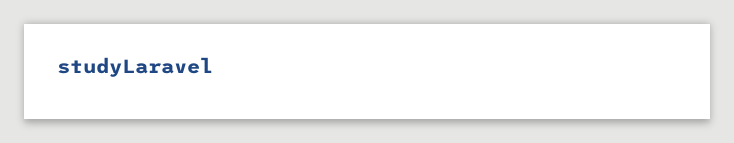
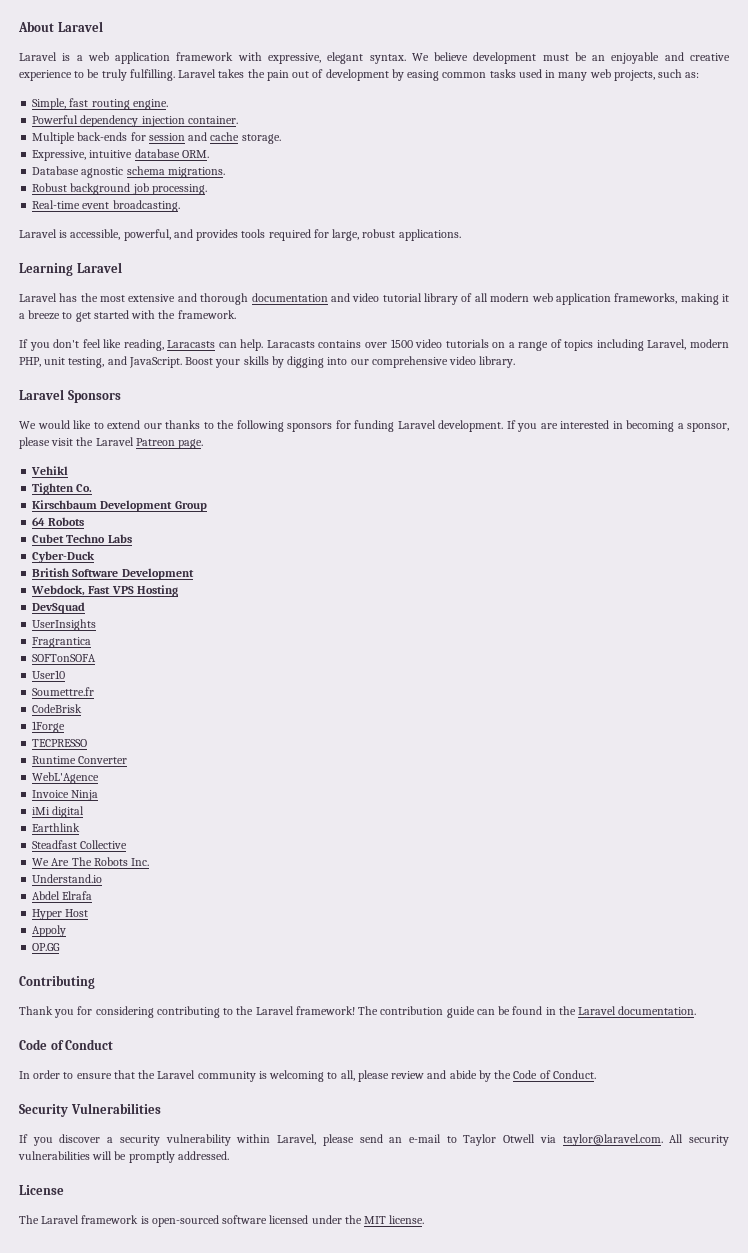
- studyLaravel
+ About Laravel
+ Laravel is a web application framework with expressive, elegant syntax. We believe development must be an enjoyable and creative experience to be truly fulfilling. Laravel takes the pain out of development by easing common tasks used in many web projects, such as:
+ Simple, fast routing engine.
+ Powerful dependency injection container.
+ Multiple back-ends for session and cache storage.
+ Expressive, intuitive database ORM.
+ Database agnostic schema migrations.
+ Robust background job processing.
+ Real-time event broadcasting.
+ Laravel is accessible, powerful, and provides tools required for large, robust applications.
+ Learning Laravel
+ Laravel has the most extensive and thorough documentation and video tutorial library of all modern web application frameworks, making it a breeze to get started with the framework.
+ If you don't feel like reading, Laracasts can help. Laracasts contains over 1500 video tutorials on a range of topics including Laravel, modern PHP, unit testing, and JavaScript. Boost your skills by digging into our comprehensive video library.
+ Laravel Sponsors
+ We would like to extend our thanks to the following sponsors for funding Laravel development. If you are interested in becoming a sponsor, please visit the Laravel Patreon page.
+ Vehikl
+ Tighten Co.
+ Kirschbaum Development Group
+ 64 Robots
+ Cubet Techno Labs
+ Cyber-Duck
+ British Software Development
+ Webdock, Fast VPS Hosting
+ DevSquad
+ UserInsights
+ Fragrantica
+ SOFTonSOFA
+ User10
+ Soumettre.fr
+ CodeBrisk
+ 1Forge
+ TECPRESSO
+ Runtime Converter
+ WebL'Agence
+ Invoice Ninja
+ iMi digital
+ Earthlink
+ Steadfast Collective
+ We Are The Robots Inc.
+ Understand.io
+ Abdel Elrafa
+ Hyper Host
+ Appoly
+ OP.GG
+ Contributing
+ Thank you for considering contributing to the Laravel framework! The contribution guide can be found in the Laravel documentation.
+ Code of Conduct
+ In order to ensure that the Laravel community is welcoming to all, please review and abide by the Code of Conduct.
+ Security Vulnerabilities
+ If you discover a security vulnerability within Laravel, please send an e-mail to Taylor Otwell via taylor@laravel.com. All security vulnerabilities will be promptly addressed.
+ License
+ The Laravel framework is open-sourced software licensed under the MIT license.

